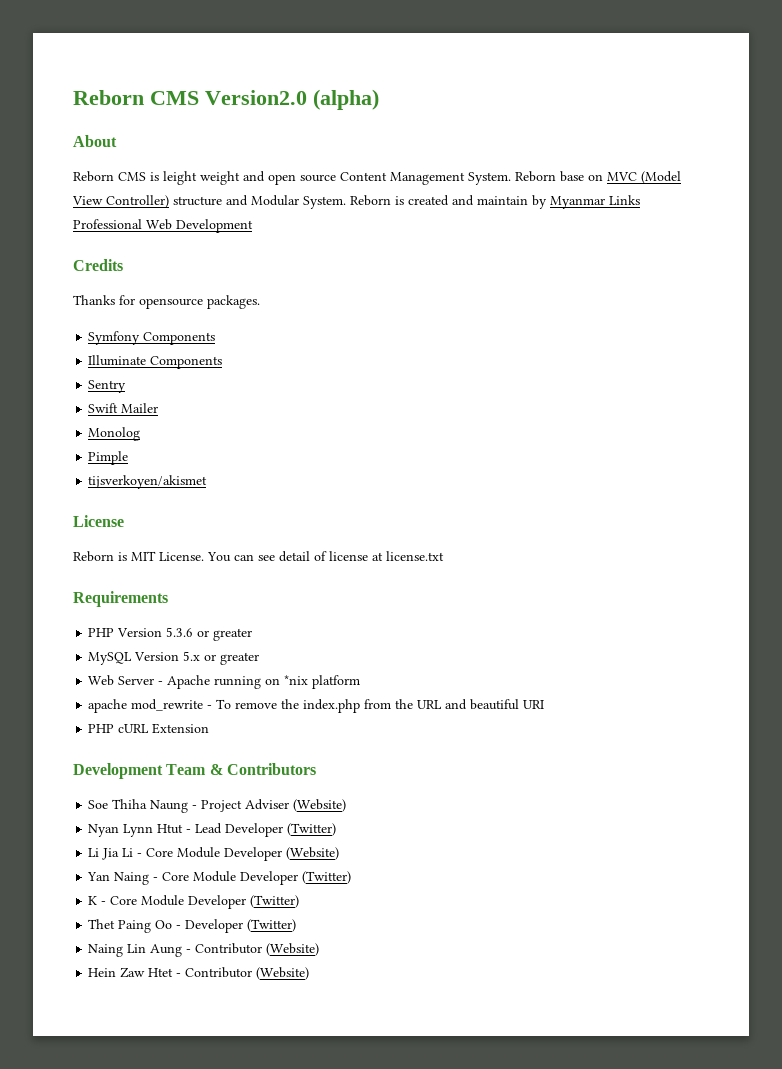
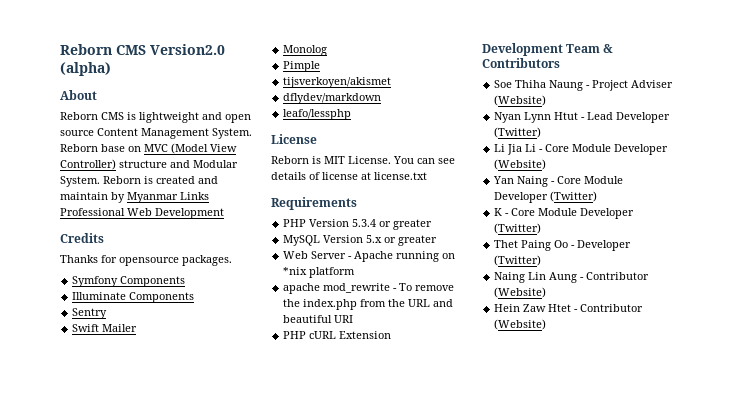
- Reborn CMS is leight weight and open source Content Management System.
+ Reborn CMS is lightweight and open source Content Management System.
+ dflydev/markdown
+ leafo/lessphp
- You can see detail of license at license.txt
+ You can see details of license at license.txt
- PHP Version 5.3.6 or greater
+ PHP Version 5.3.4 or greater

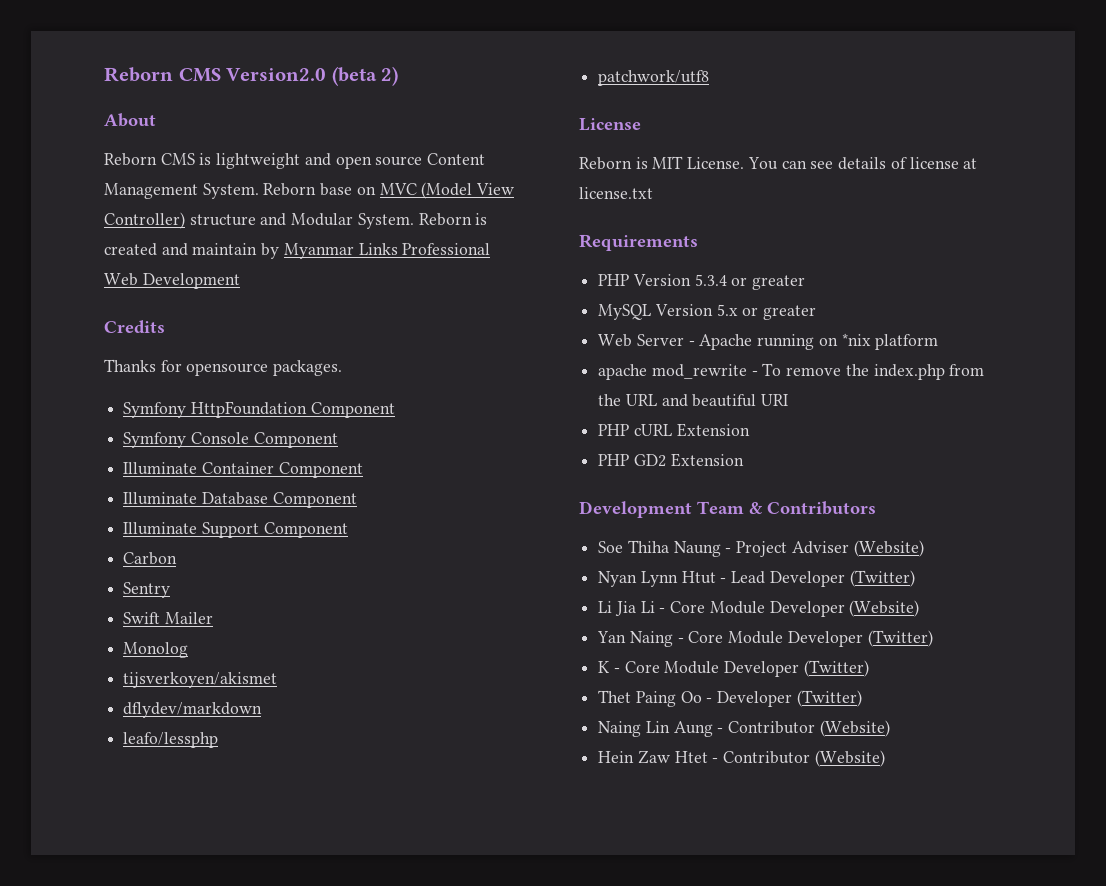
- Reborn CMS Version2.0 (alpha)
+ Reborn CMS Version2.0 (beta 2)
- Symfony Components
- Illuminate Components
+ Symfony HttpFoundation Component
+ Symfony Console Component
+ Illuminate Container Component
+ Illuminate Database Component
+ Illuminate Support Component
+ Carbon
- Pimple
+ patchwork/utf8
+ PHP GD2 Extension

